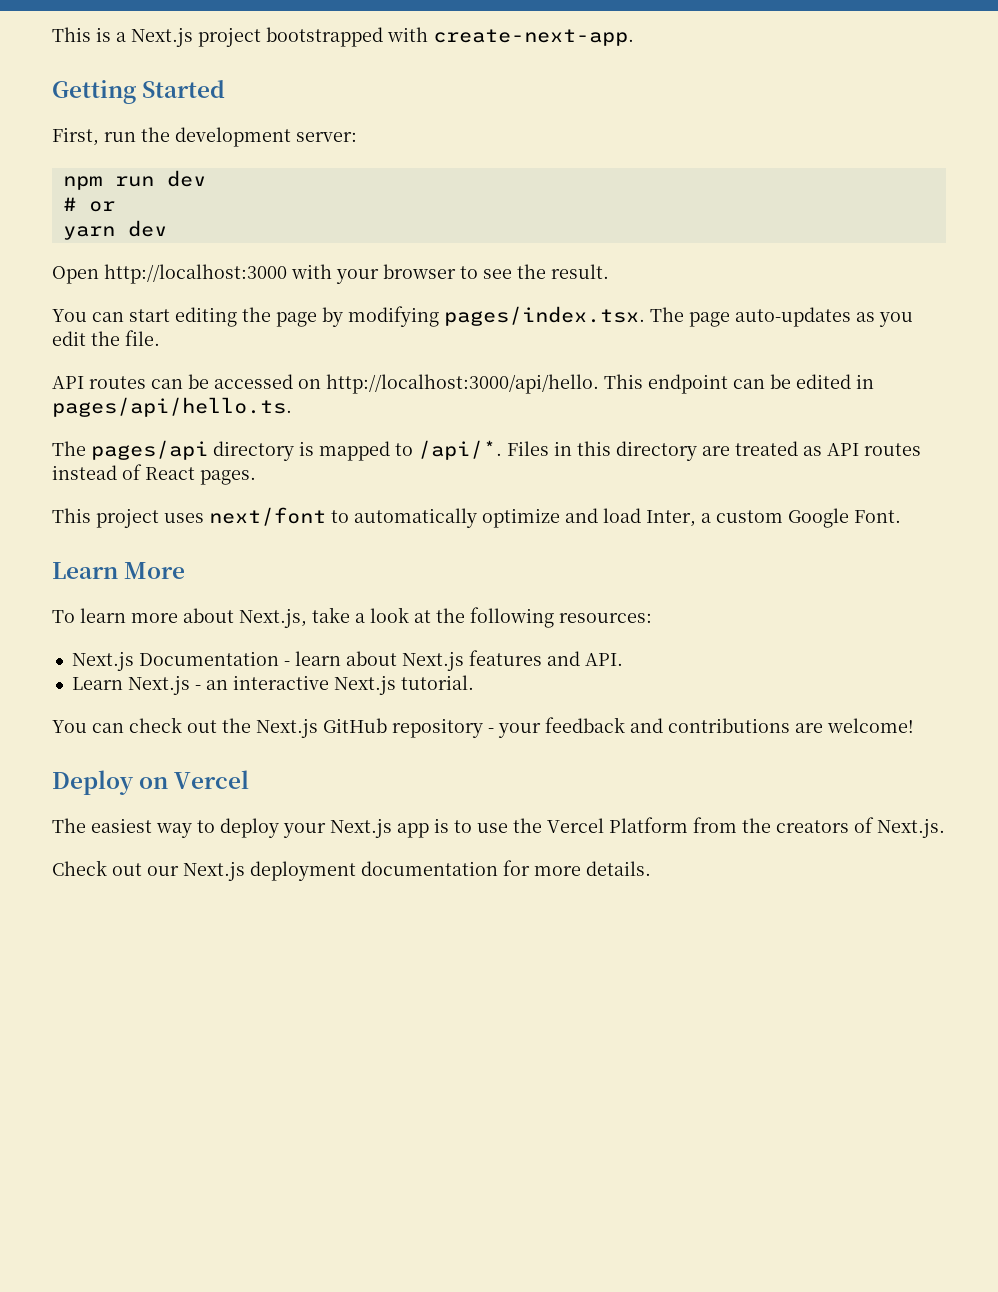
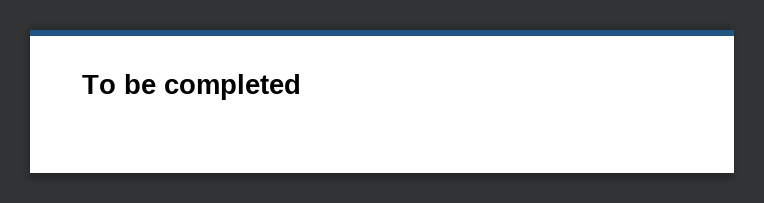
- This is a Next.js project bootstrapped with create-next-app.
- Getting Started
- First, run the development server:
- npm run dev
- # or
- yarn dev
- Open http://localhost:3000 with your browser to see the result.
- You can start editing the page by modifying pages/index.tsx. The page auto-updates as you edit the file.
- API routes can be accessed on http://localhost:3000/api/hello. This endpoint can be edited in pages/api/hello.ts.
- The pages/api directory is mapped to /api/*. Files in this directory are treated as API routes instead of React pages.
- This project uses next/font to automatically optimize and load Inter, a custom Google Font.
- Learn More
- To learn more about Next.js, take a look at the following resources:
- Next.js Documentation - learn about Next.js features and API.
- Learn Next.js - an interactive Next.js tutorial.
- You can check out the Next.js GitHub repository - your feedback and contributions are welcome!
- Deploy on Vercel
- The easiest way to deploy your Next.js app is to use the Vercel Platform from the creators of Next.js.
- Check out our Next.js deployment documentation for more details.
+ To be completed

